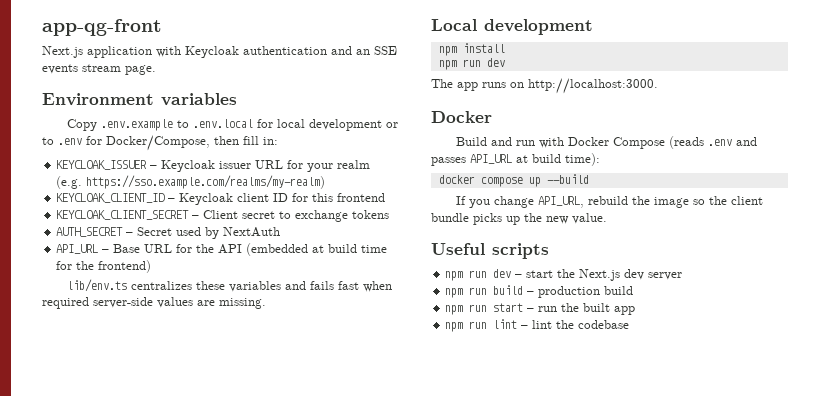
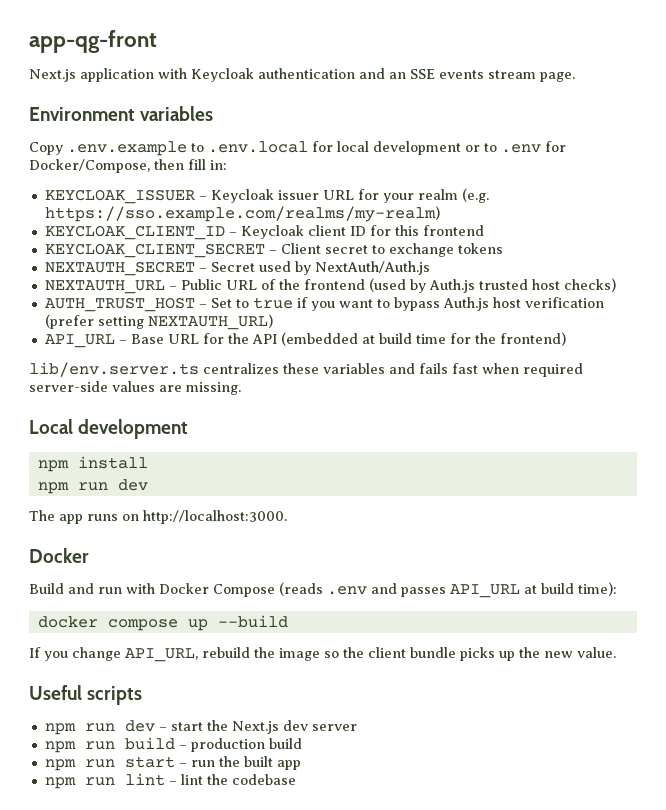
- AUTH_SECRET – Secret used by NextAuth
+ NEXTAUTH_SECRET – Secret used by NextAuth/Auth.js
+ NEXTAUTH_URL – Public URL of the frontend (used by Auth.js trusted host checks)
+ AUTH_TRUST_HOST – Set to true if you want to bypass Auth.js host verification (prefer setting NEXTAUTH_URL)
- lib/env.ts centralizes these variables and fails fast when required server-side values are missing.
+ lib/env.server.ts centralizes these variables and fails fast when required server-side values are missing.

